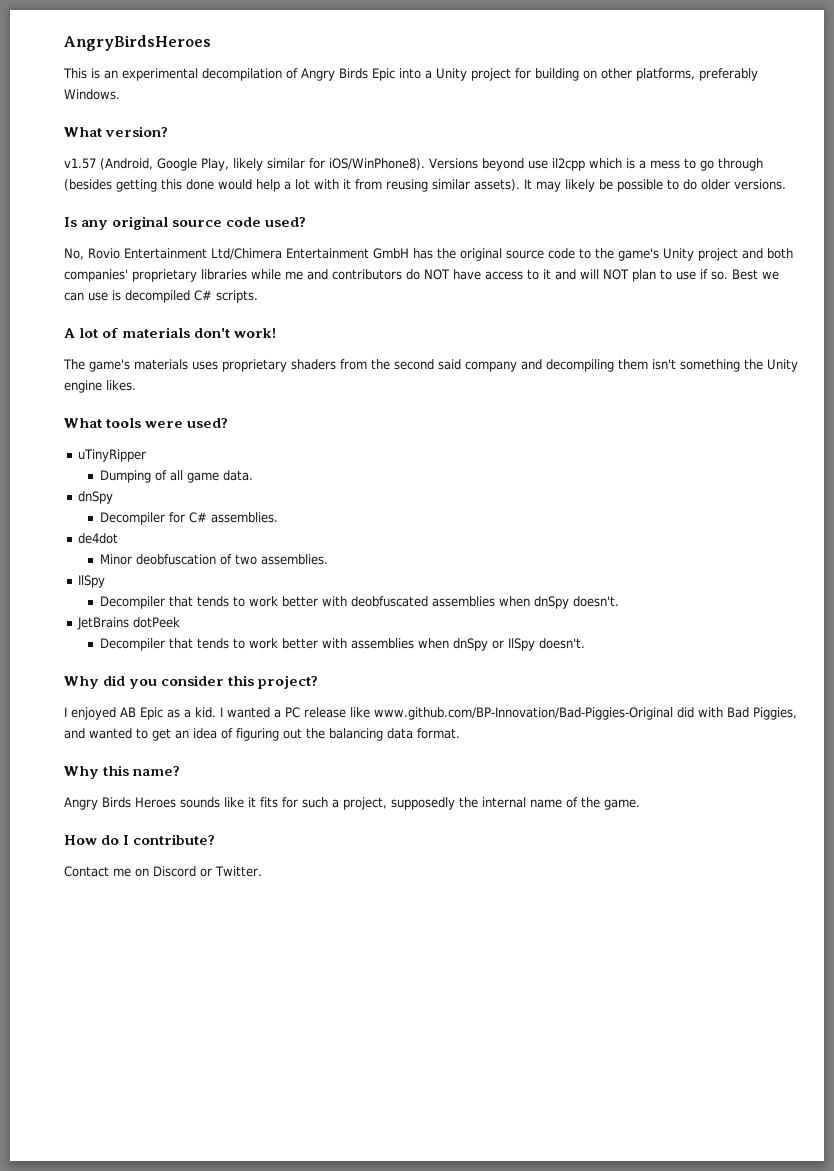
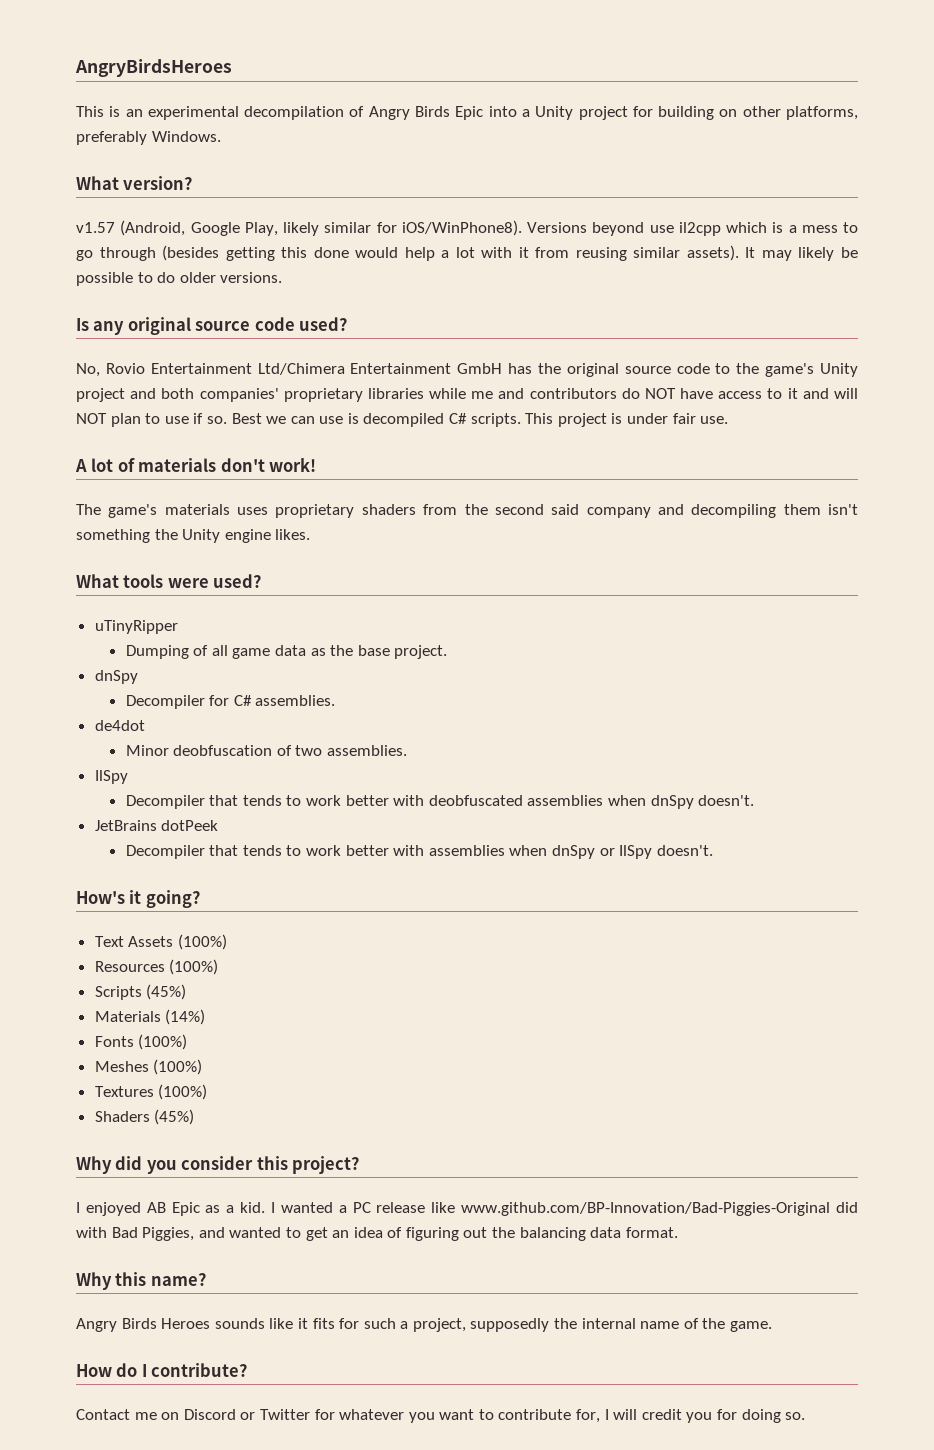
+ This project is under fair use.
- Dumping of all game data.
+ Dumping of all game data as the base project.
+ How's it going?
+ Text Assets (100%)
+ Resources (100%)
+ Scripts (45%)
+ Materials (14%)
+ Fonts (100%)
+ Meshes (100%)
+ Textures (100%)
+ Shaders (45%)
- Contact me on Discord or Twitter.
+ Contact me on Discord or Twitter for whatever you want to contribute for, I will credit you for doing so.

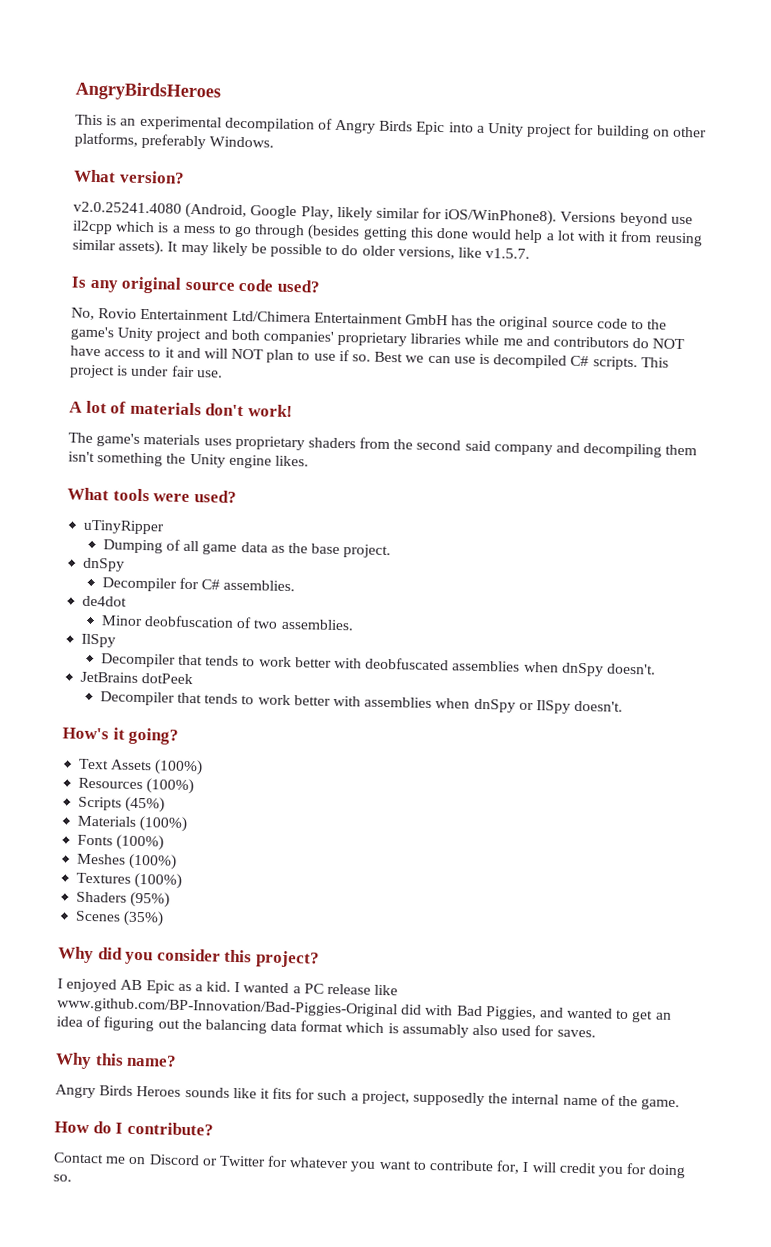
- v1.57 (Android, Google Play, likely similar for iOS/WinPhone8).
+ v2.0.25241.4080 (Android, Google Play, likely similar for iOS/WinPhone8).
- It may likely be possible to do older versions.
+ It may likely be possible to do older versions, like v1.5.7.
- Materials (14%)
+ Materials (100%)
- Shaders (45%)
+ Shaders (95%)
+ Scenes (35%)
- I wanted a PC release like www.github.com/BP-Innovation/Bad-Piggies-Original did with Bad Piggies, and wanted to get an idea of figuring out the balancing data format.
+ I wanted a PC release like www.github.com/BP-Innovation/Bad-Piggies-Original did with Bad Piggies, and wanted to get an idea of figuring out the balancing data format which is assumably also used for saves.

